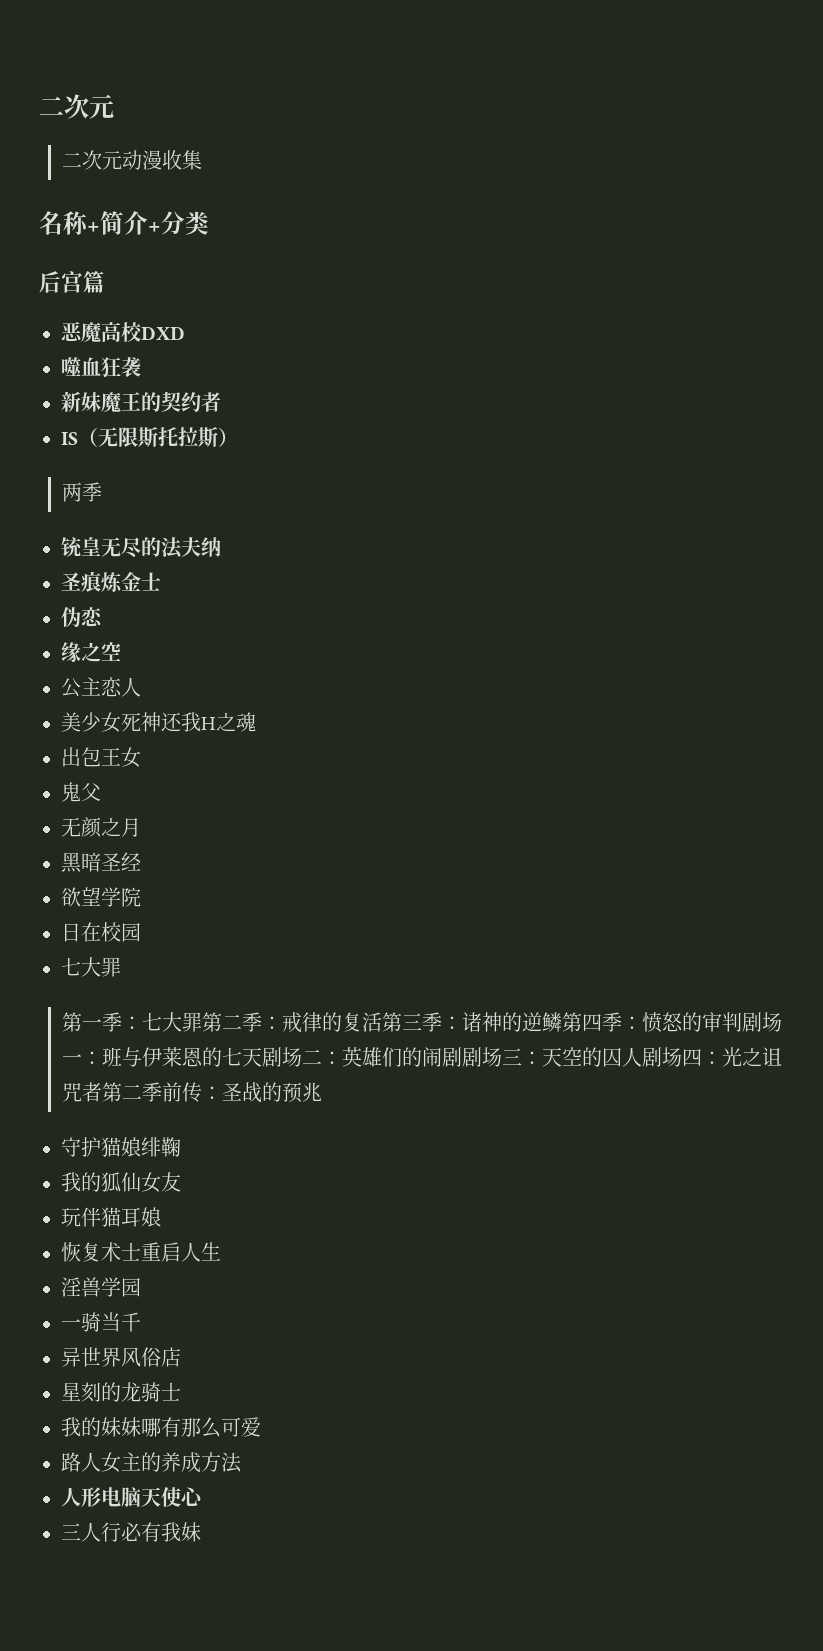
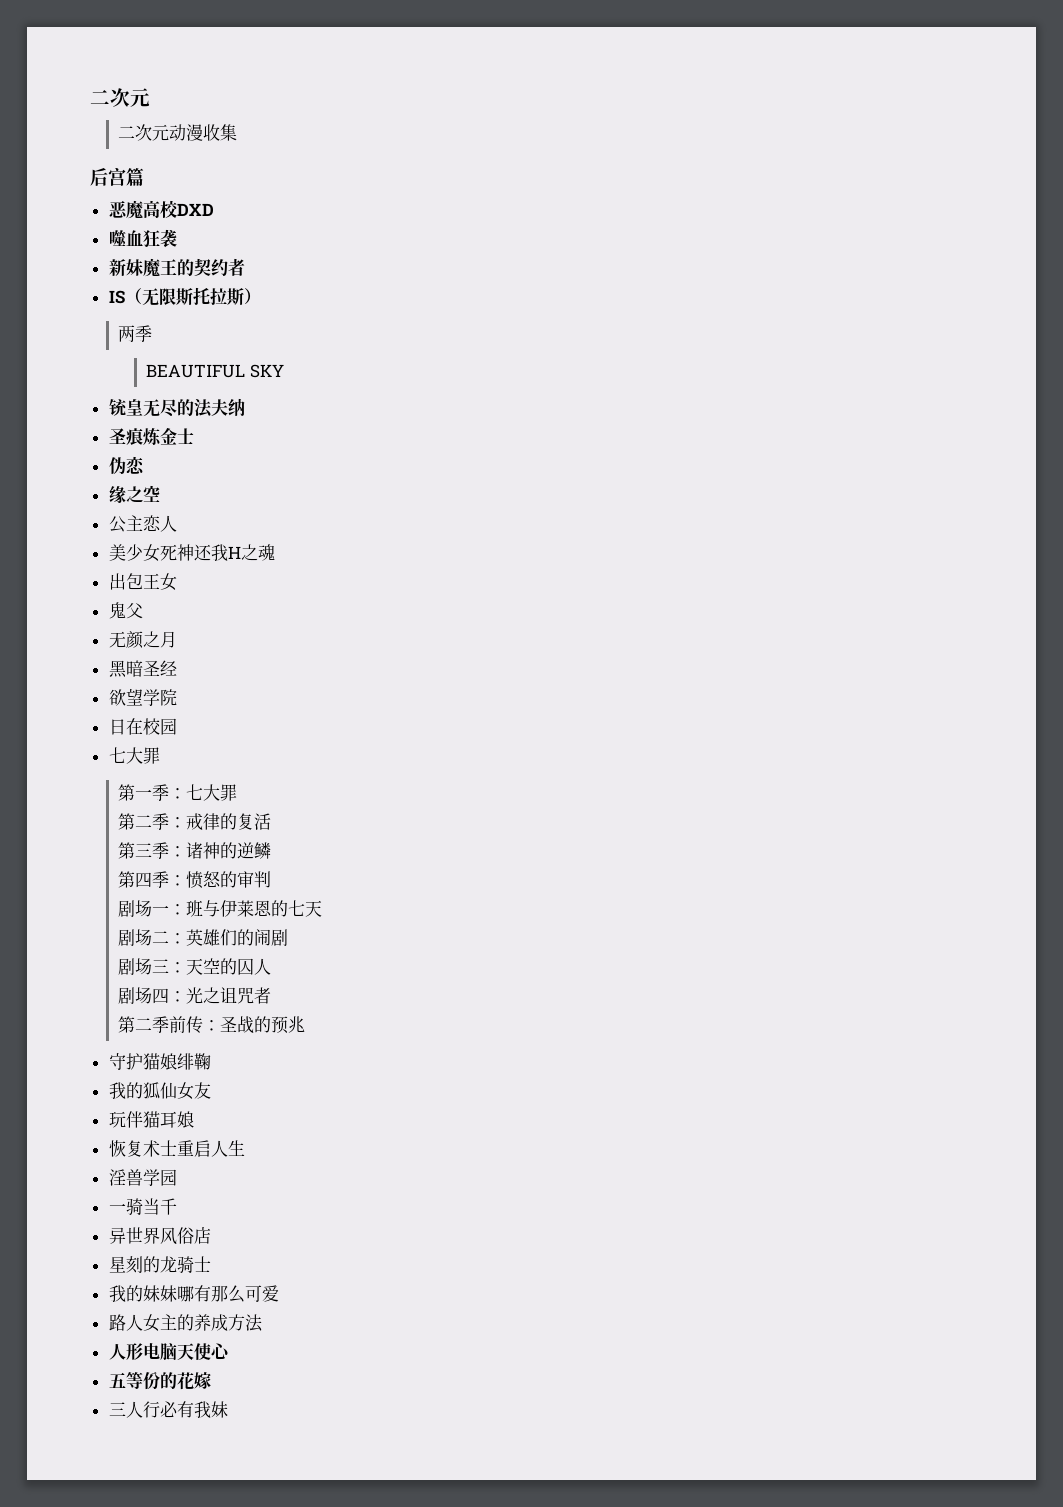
- 名称+简介+分类
+ BEAUTIFUL SKY
- 第一季：七大罪第二季：戒律的复活第三季：诸神的逆鳞第四季：愤怒的审判剧场一：班与伊莱恩的七天剧场二：英雄们的闹剧剧场三：天空的囚人剧场四：光之诅咒者第二季前传：圣战的预兆
+ 第一季：七大罪
+ 第二季：戒律的复活
+ 第三季：诸神的逆鳞
+ 第四季：愤怒的审判
+ 剧场一：班与伊莱恩的七天
+ 剧场二：英雄们的闹剧
+ 剧场三：天空的囚人
+ 剧场四：光之诅咒者
+ 第二季前传：圣战的预兆
+ 五等份的花嫁

